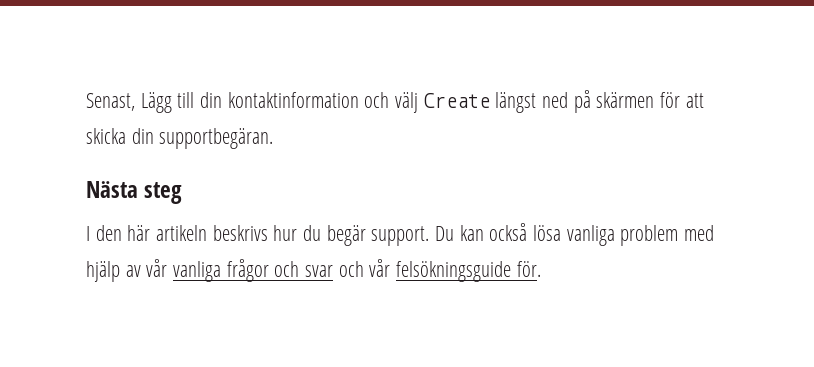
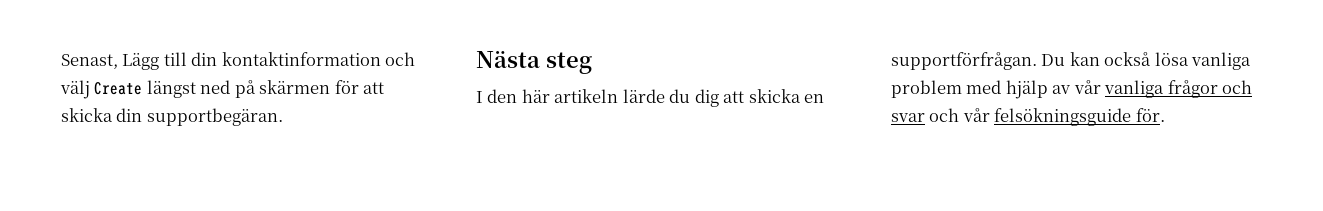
- I den här artikeln beskrivs hur du begär support.
+ I den här artikeln lärde du dig att skicka en supportförfrågan.

